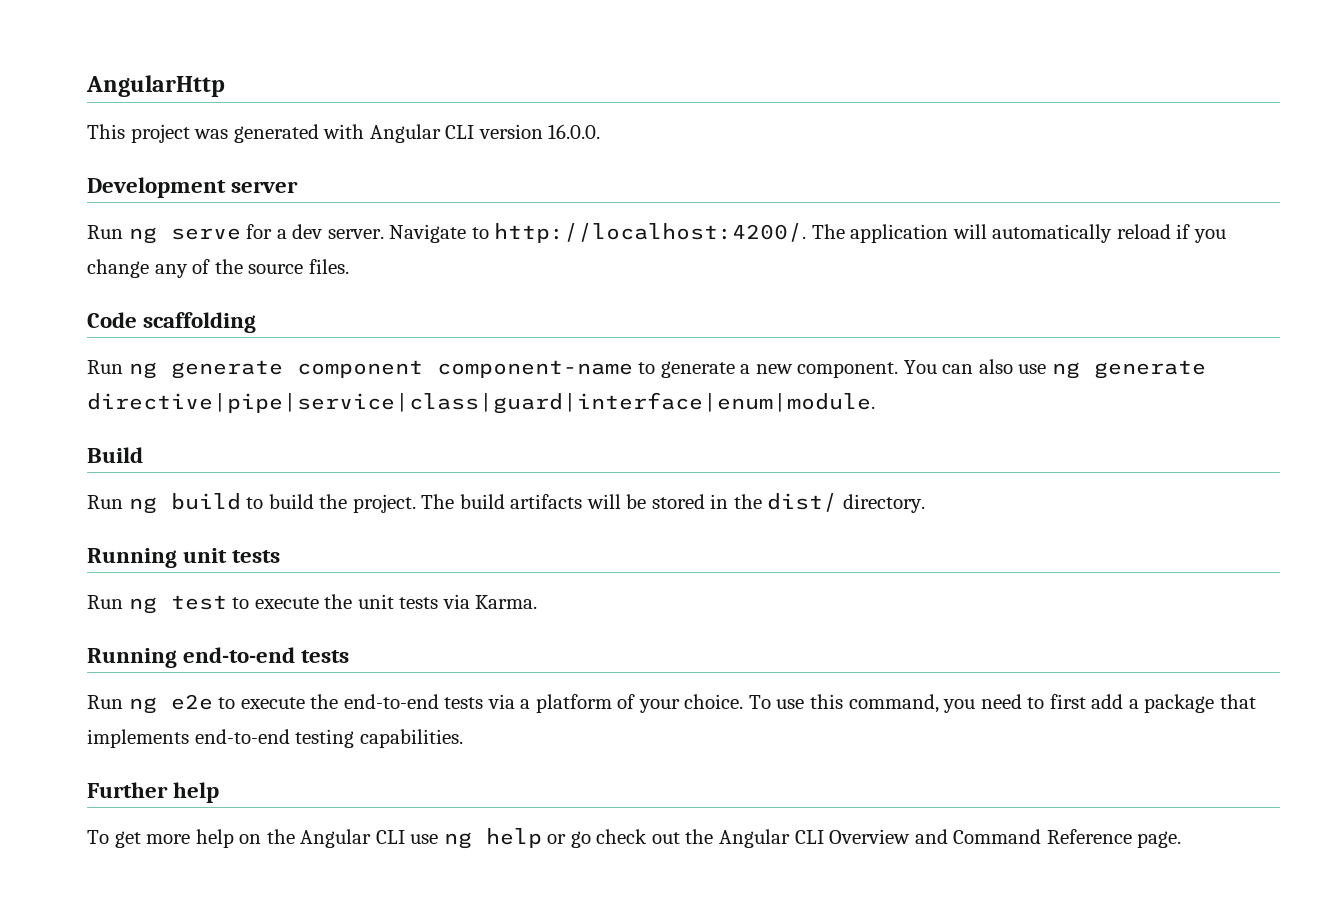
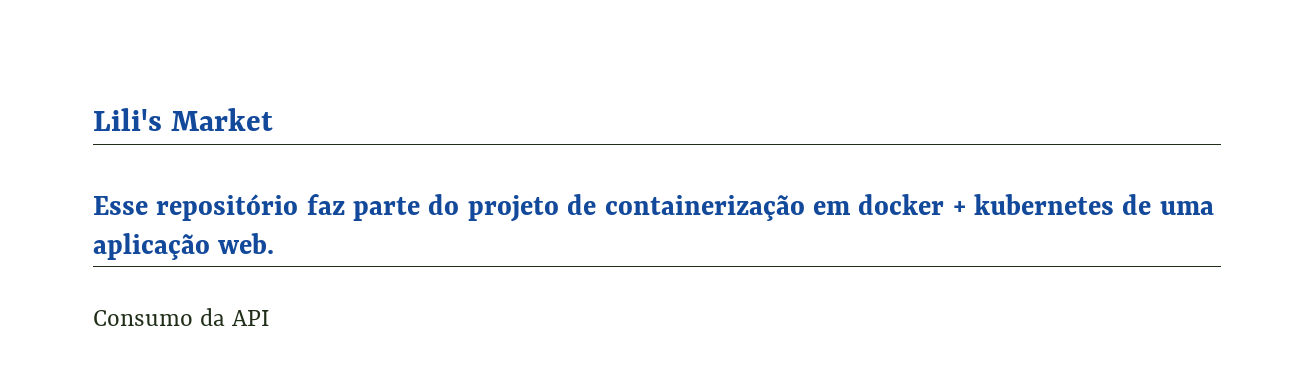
- AngularHttp
- This project was generated with Angular CLI version 16.0.0.
- Development server
- Run ng serve for a dev server. Navigate to http://localhost:4200/. The application will automatically reload if you change any of the source files.
- Code scaffolding
- Run ng generate component component-name to generate a new component. You can also use ng generate directive|pipe|service|class|guard|interface|enum|module.
- Build
- Run ng build to build the project. The build artifacts will be stored in the dist/ directory.
- Running unit tests
- Run ng test to execute the unit tests via Karma.
- Running end-to-end tests
- Run ng e2e to execute the end-to-end tests via a platform of your choice. To use this command, you need to first add a package that implements end-to-end testing capabilities.
- Further help
- To get more help on the Angular CLI use ng help or go check out the Angular CLI Overview and Command Reference page.
+ Lili's Market
+ Esse repositório faz parte do projeto de containerização em docker + kubernetes de uma aplicação web.
+ Consumo da API

